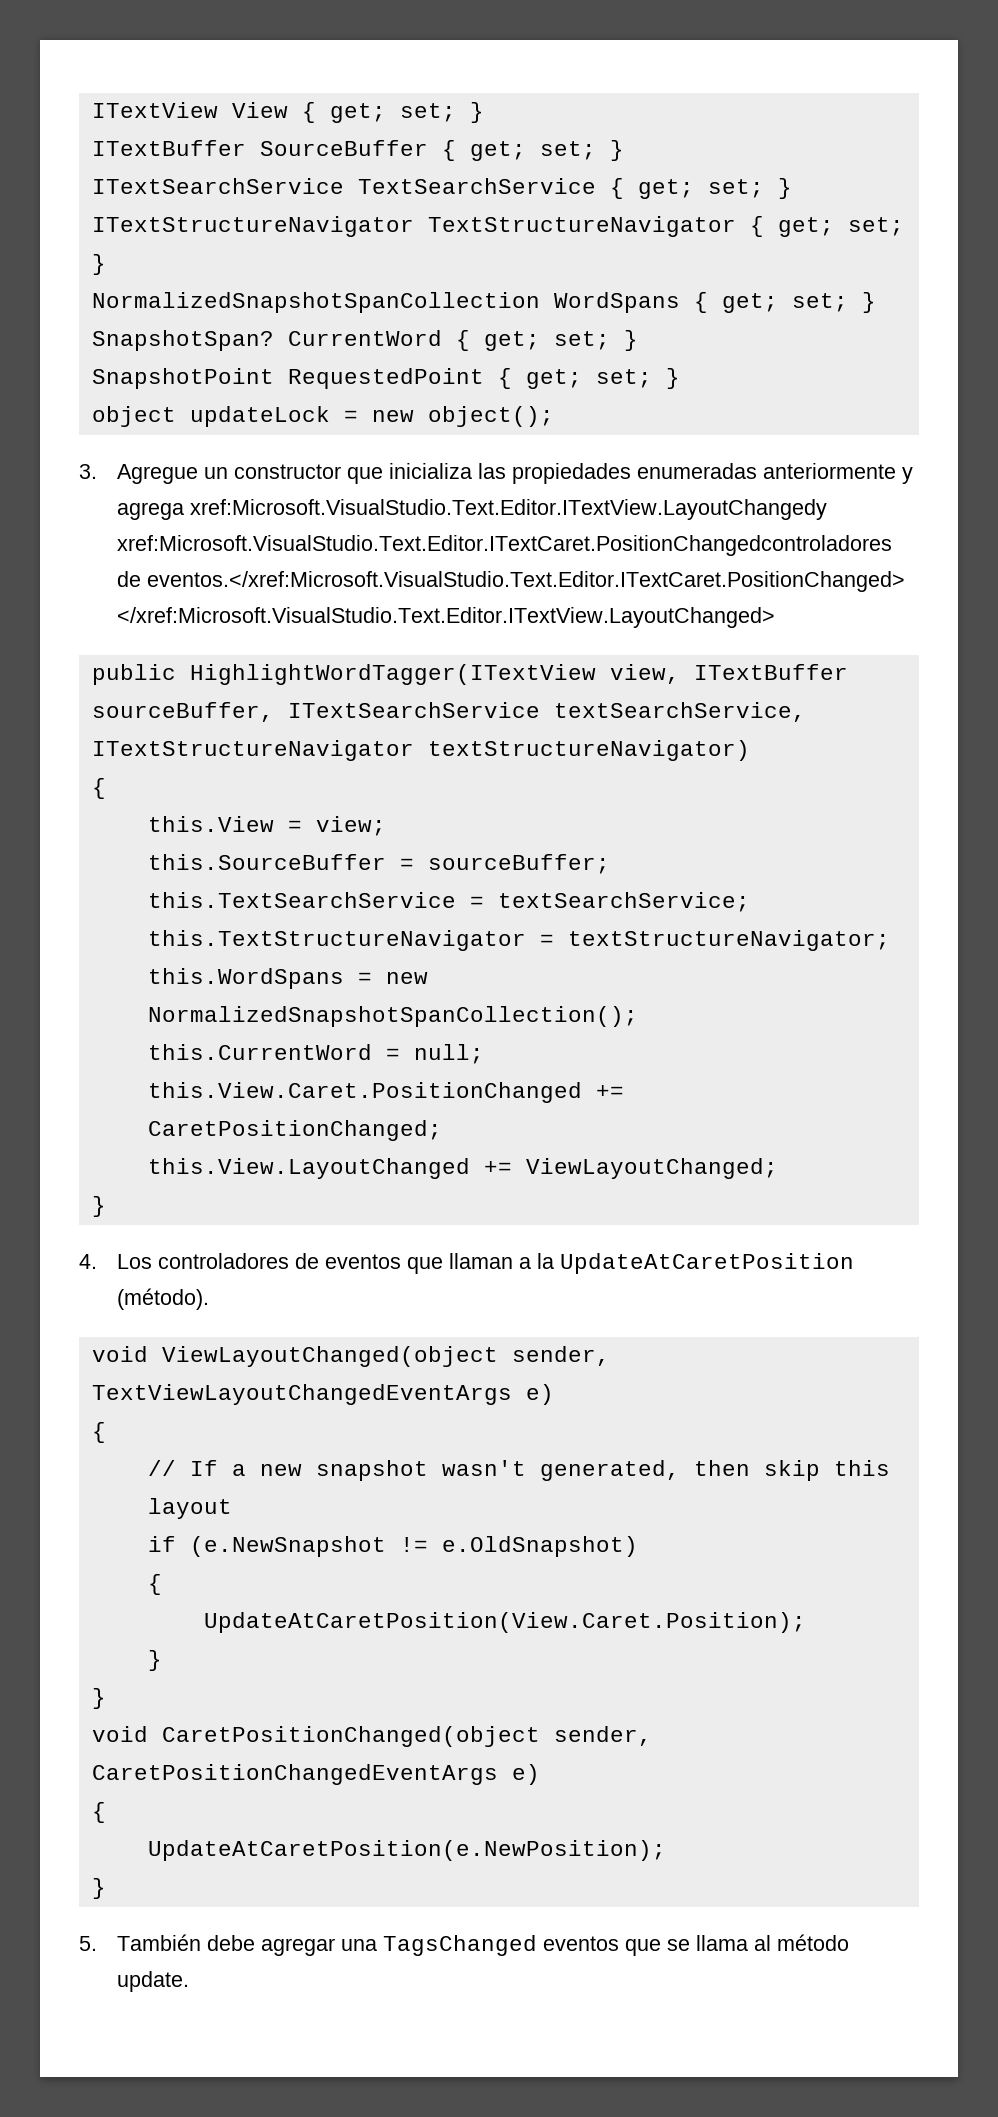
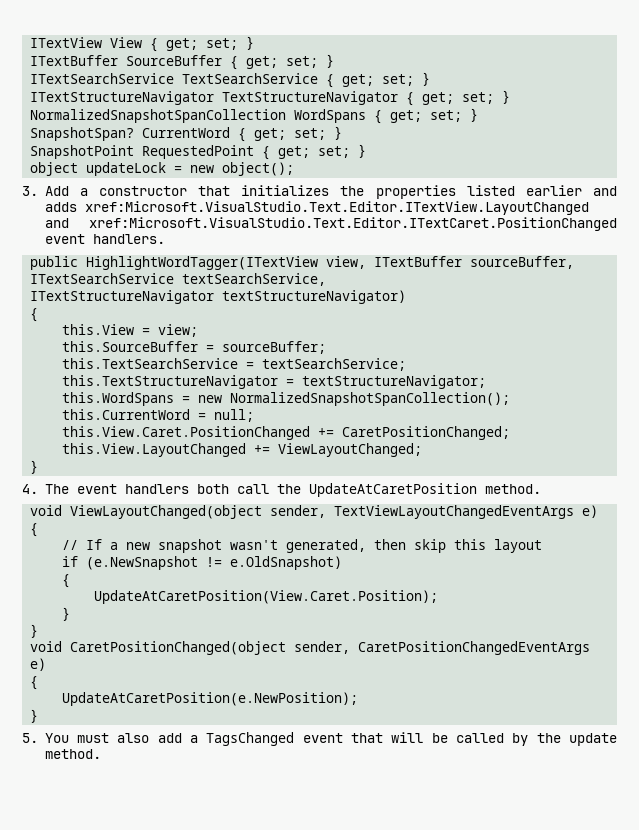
- 3. Agregue un constructor que inicializa las propiedades enumeradas anteriormente y agrega xref:Microsoft.VisualStudio.Text.Editor.ITextView.LayoutChangedy xref:Microsoft.VisualStudio.Text.Editor.ITextCaret.PositionChangedcontroladores de eventos.</xref:Microsoft.VisualStudio.Text.Editor.ITextCaret.PositionChanged> </xref:Microsoft.VisualStudio.Text.Editor.ITextView.LayoutChanged>
+ 3. Add a constructor that initializes the properties listed earlier and adds xref:Microsoft.VisualStudio.Text.Editor.ITextView.LayoutChanged and xref:Microsoft.VisualStudio.Text.Editor.ITextCaret.PositionChanged event handlers.
- 4. Los controladores de eventos que llaman a la UpdateAtCaretPosition (método).
+ 4. The event handlers both call the UpdateAtCaretPosition method.
- 5. También debe agregar una TagsChanged eventos que se llama al método update.
+ 5. You must also add a TagsChanged event that will be called by the update method.

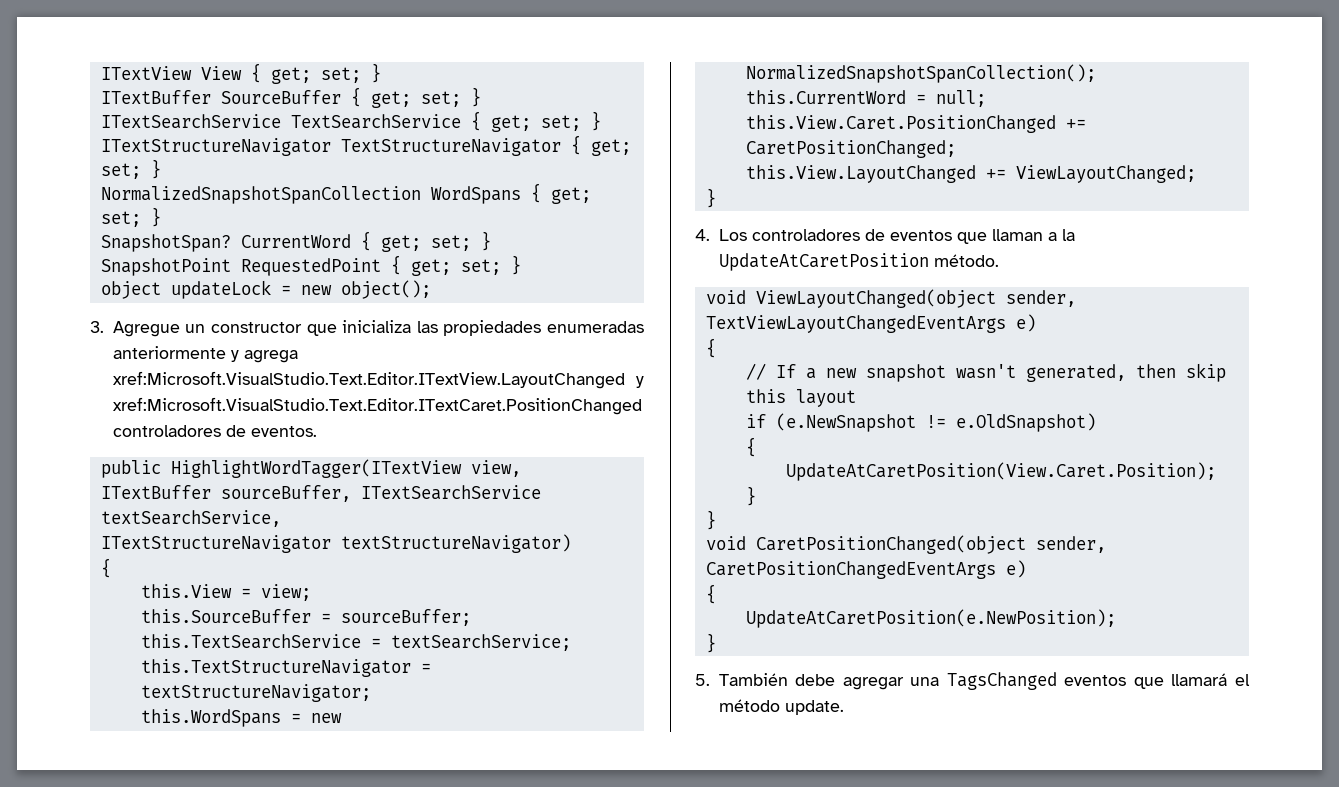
- 3. Add a constructor that initializes the properties listed earlier and adds xref:Microsoft.VisualStudio.Text.Editor.ITextView.LayoutChanged and xref:Microsoft.VisualStudio.Text.Editor.ITextCaret.PositionChanged event handlers.
+ 3. Agregue un constructor que inicializa las propiedades enumeradas anteriormente y agrega xref:Microsoft.VisualStudio.Text.Editor.ITextView.LayoutChanged y xref:Microsoft.VisualStudio.Text.Editor.ITextCaret.PositionChanged controladores de eventos.
- 4. The event handlers both call the UpdateAtCaretPosition method.
+ 4. Los controladores de eventos que llaman a la UpdateAtCaretPosition método.
- 5. You must also add a TagsChanged event that will be called by the update method.
+ 5. También debe agregar una TagsChanged eventos que llamará el método update.

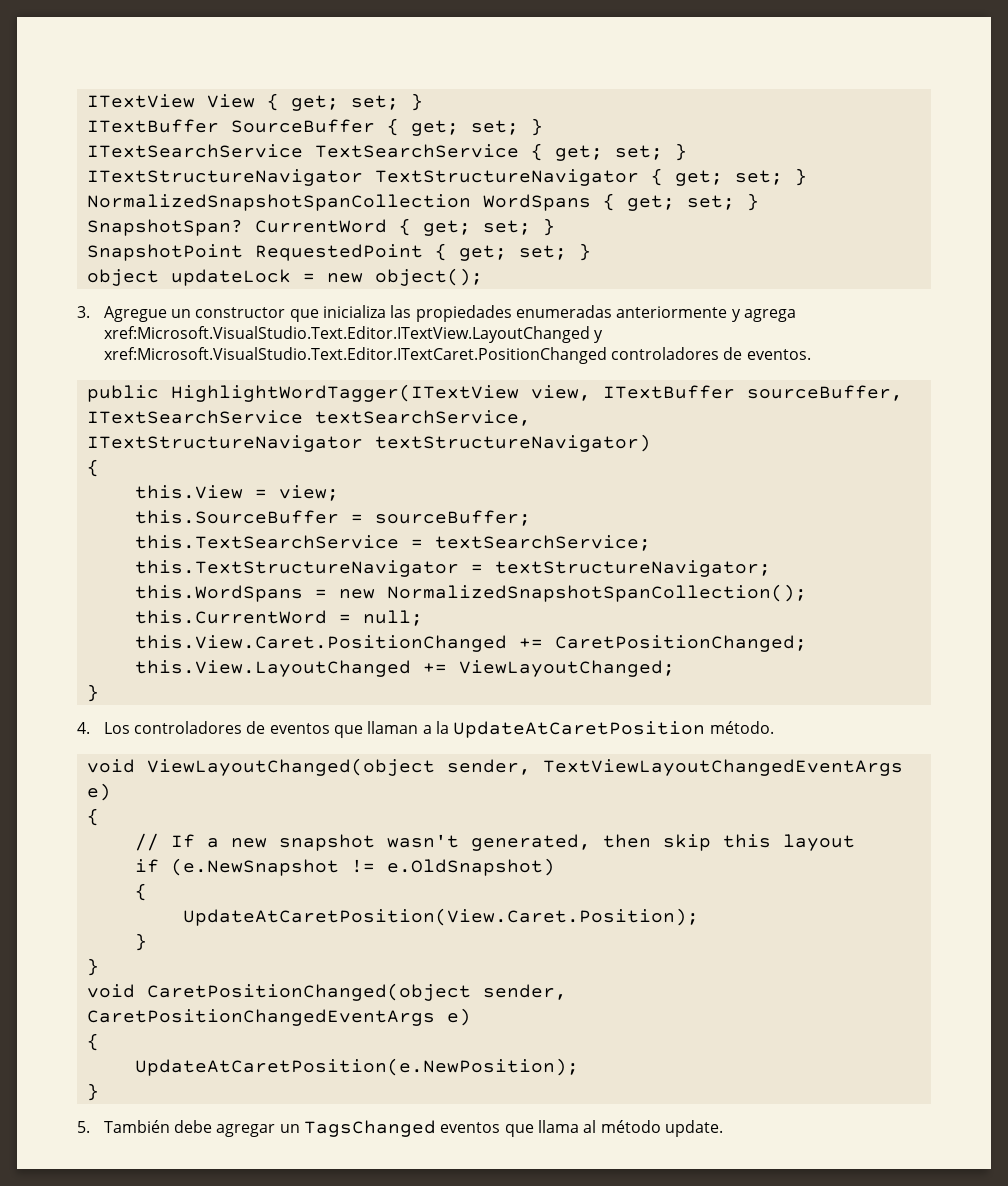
- 5. También debe agregar una TagsChanged eventos que llamará el método update.
+ 5. También debe agregar un TagsChanged eventos que llama al método update.

